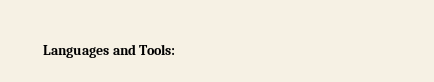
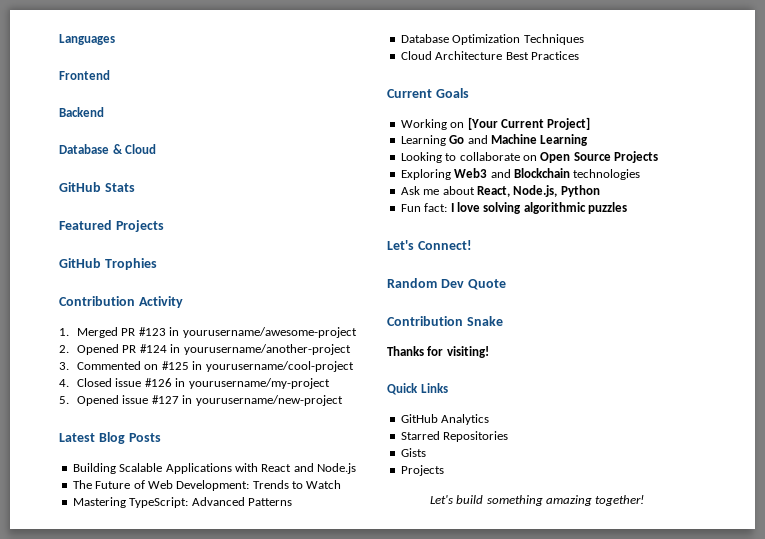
- Languages and Tools:
+ Languages
+ Frontend
+ Backend
+ Database & Cloud
+ GitHub Stats
+ Featured Projects
+ GitHub Trophies
+ Contribution Activity
+ 1. Merged PR #123 in yourusername/awesome-project
+ 2. Opened PR #124 in yourusername/another-project
+ 3. Commented on #125 in yourusername/cool-project
+ 4. Closed issue #126 in yourusername/my-project
+ 5. Opened issue #127 in yourusername/new-project
+ Latest Blog Posts
+ Building Scalable Applications with React and Node.js
+ The Future of Web Development: Trends to Watch
+ Mastering TypeScript: Advanced Patterns
+ Database Optimization Techniques
+ Cloud Architecture Best Practices
+ Current Goals
+ Working on [Your Current Project]
+ Learning Go and Machine Learning
+ Looking to collaborate on Open Source Projects
+ Exploring Web3 and Blockchain technologies
+ Ask me about React, Node.js, Python
+ Fun fact: I love solving algorithmic puzzles
+ Let's Connect!
+ Random Dev Quote
+ Contribution Snake
+ Thanks for visiting!
+ Quick Links
+ GitHub Analytics
+ Starred Repositories
+ Gists
+ Projects
+ Let's build something amazing together!

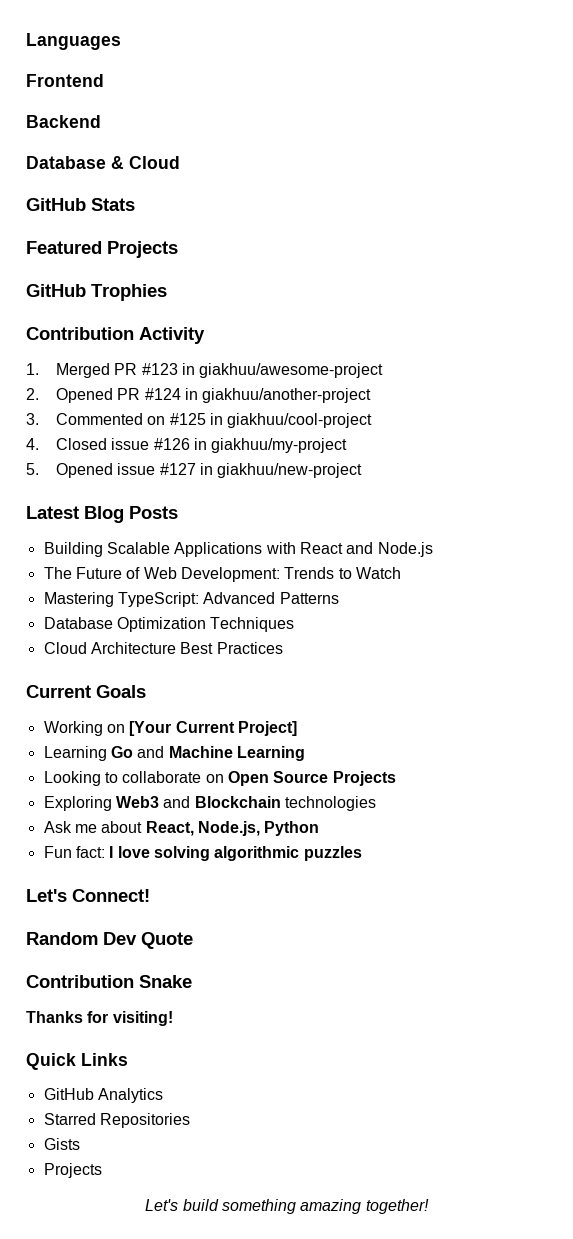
- 1. Merged PR #123 in yourusername/awesome-project
+ 1. Merged PR #123 in giakhuu/awesome-project
- 2. Opened PR #124 in yourusername/another-project
+ 2. Opened PR #124 in giakhuu/another-project
- 3. Commented on #125 in yourusername/cool-project
+ 3. Commented on #125 in giakhuu/cool-project
- 4. Closed issue #126 in yourusername/my-project
+ 4. Closed issue #126 in giakhuu/my-project
- 5. Opened issue #127 in yourusername/new-project
+ 5. Opened issue #127 in giakhuu/new-project

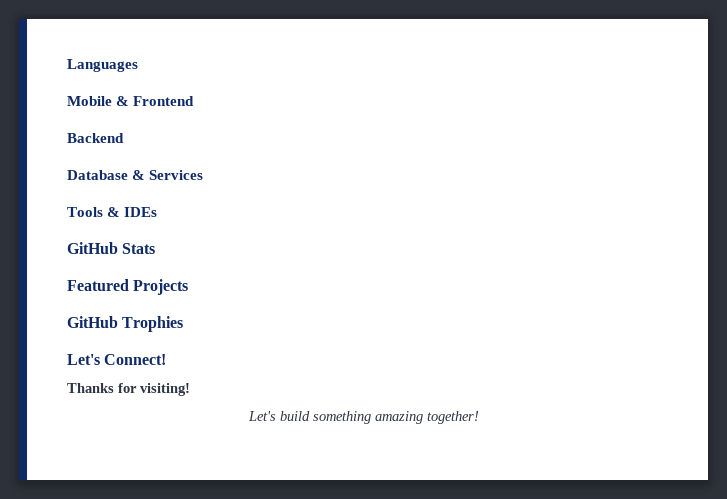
- Frontend
+ Mobile & Frontend
- Database & Cloud
+ Database & Services
+ Tools & IDEs
- Contribution Activity
- 1. Merged PR #123 in giakhuu/awesome-project
- 2. Opened PR #124 in giakhuu/another-project
- 3. Commented on #125 in giakhuu/cool-project
- 4. Closed issue #126 in giakhuu/my-project
- 5. Opened issue #127 in giakhuu/new-project
- Latest Blog Posts
- Building Scalable Applications with React and Node.js
- The Future of Web Development: Trends to Watch
- Mastering TypeScript: Advanced Patterns
- Database Optimization Techniques
- Cloud Architecture Best Practices
- Current Goals
- Working on [Your Current Project]
- Learning Go and Machine Learning
- Looking to collaborate on Open Source Projects
- Exploring Web3 and Blockchain technologies
- Ask me about React, Node.js, Python
- Fun fact: I love solving algorithmic puzzles
  Let's Connect!
- Random Dev Quote
- Contribution Snake
  Thanks for visiting!
- Quick Links
- GitHub Analytics
- Starred Repositories
- Gists
- Projects

